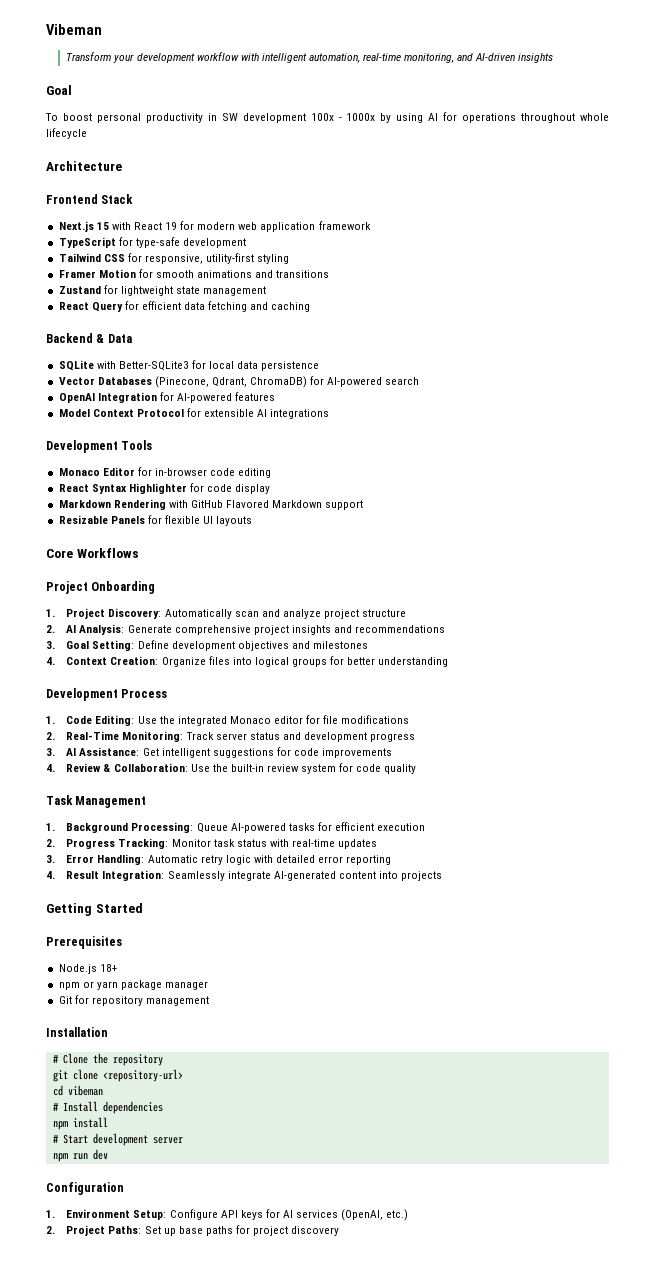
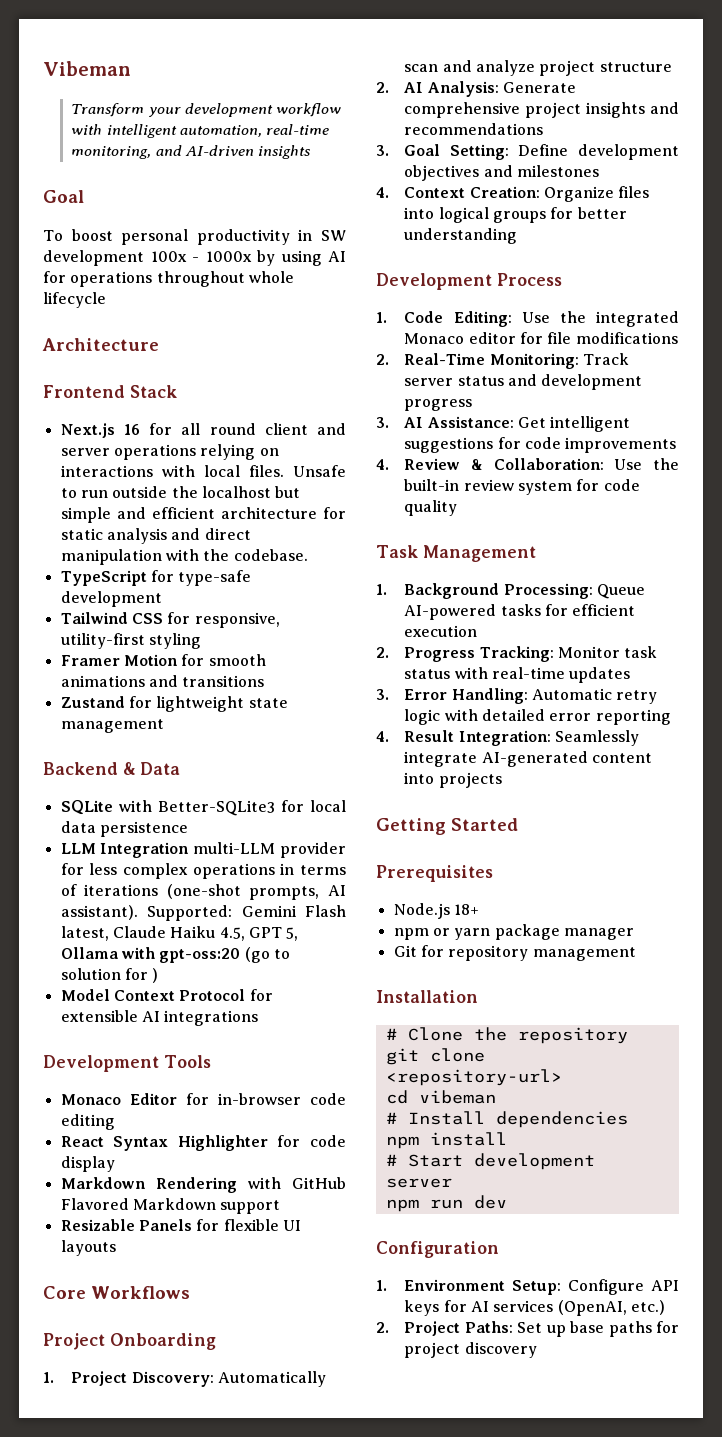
- Next.js 15 with React 19 for modern web application framework
+ Next.js 16 for all round client and server operations relying on interactions with local files. Unsafe to run outside the localhost but simple and efficient architecture for static analysis and direct manipulation with the codebase.
- React Query for efficient data fetching and caching
- Vector Databases (Pinecone, Qdrant, ChromaDB) for AI-powered search
- OpenAI Integration for AI-powered features
+ LLM Integration multi-LLM provider for less complex operations in terms of iterations (one-shot prompts, AI assistant). Supported: Gemini Flash latest, Claude Haiku 4.5, GPT 5, Ollama with gpt-oss:20 (go to solution for )

